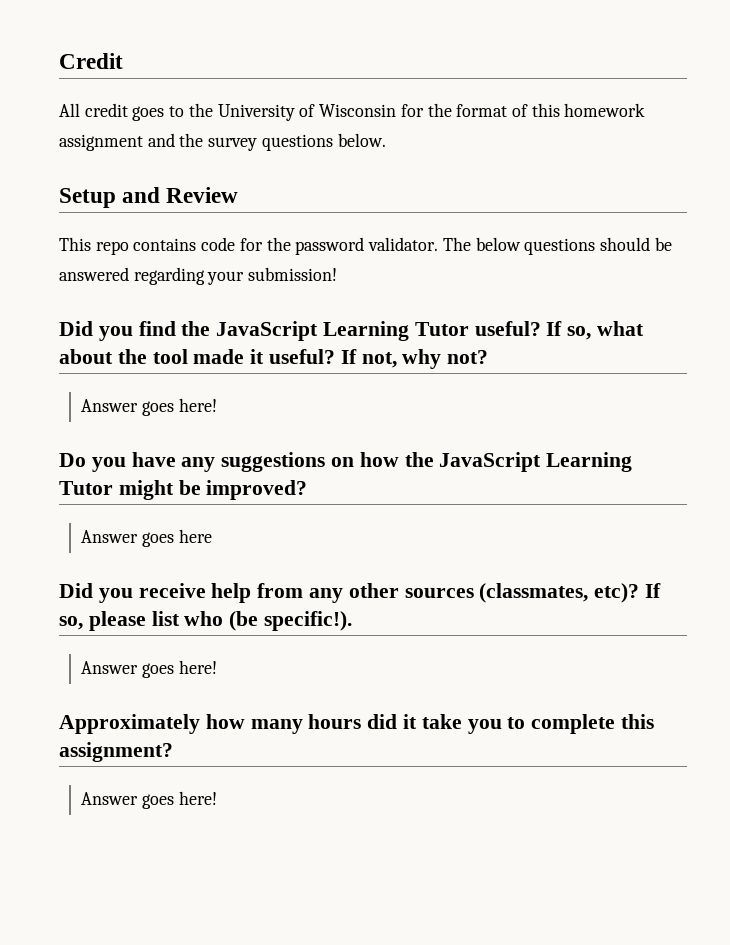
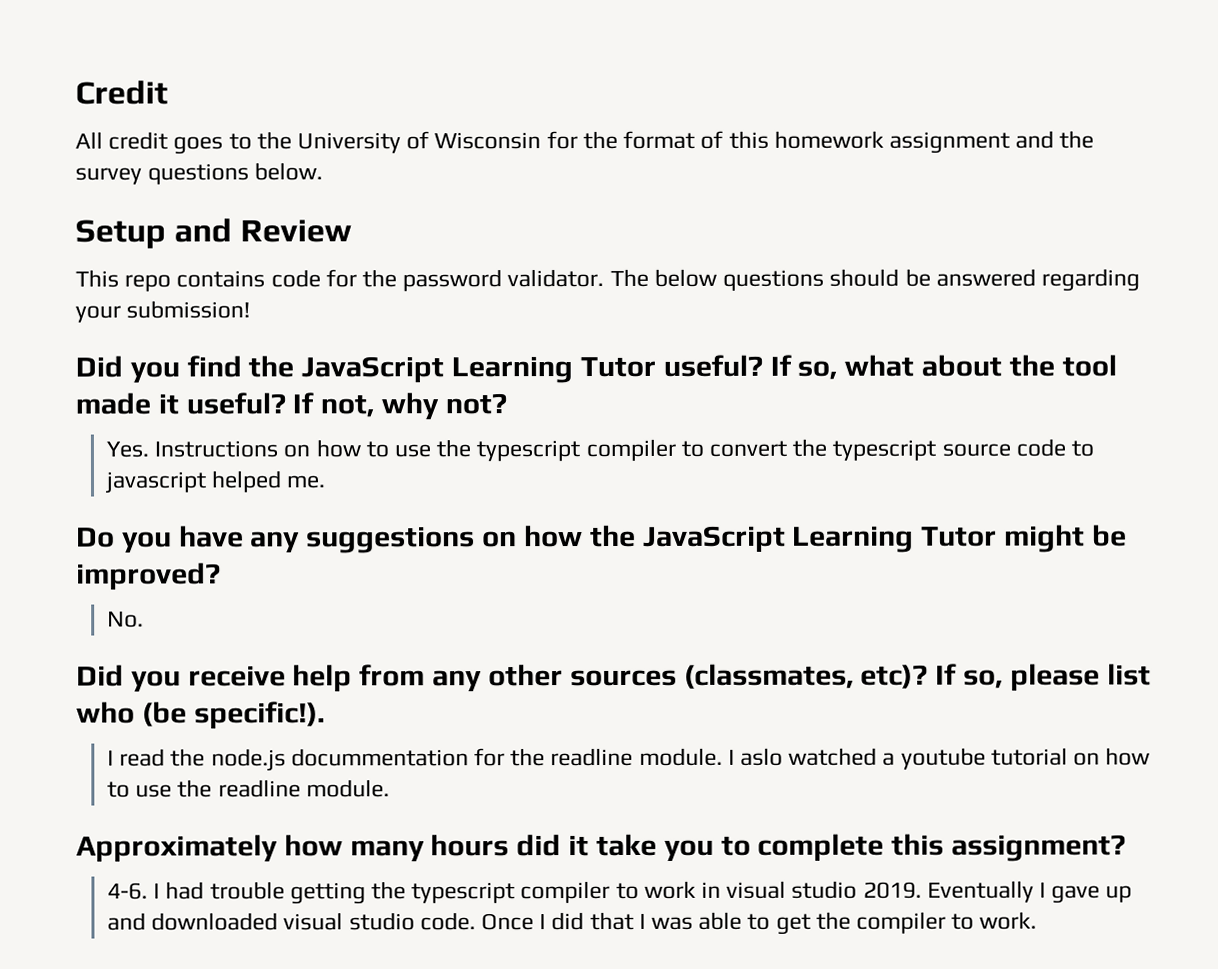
  If not, why not?
- Answer goes here!
+ Yes. Instructions on how to use the typescript compiler to convert the typescript source code to javascript helped me.
- Answer goes here
+ No.
  If so, please list who (be specific!).
- Answer goes here!
+ I read the node.js docummentation for the readline module. I aslo watched a youtube tutorial on how to use the readline module.
  Approximately how many hours did it take you to complete this assignment?
- Answer goes here!
+ 4-6. I had trouble getting the typescript compiler to work in visual studio 2019. Eventually I gave up and downloaded visual studio code. Once I did that I was able to get the compiler to work.

